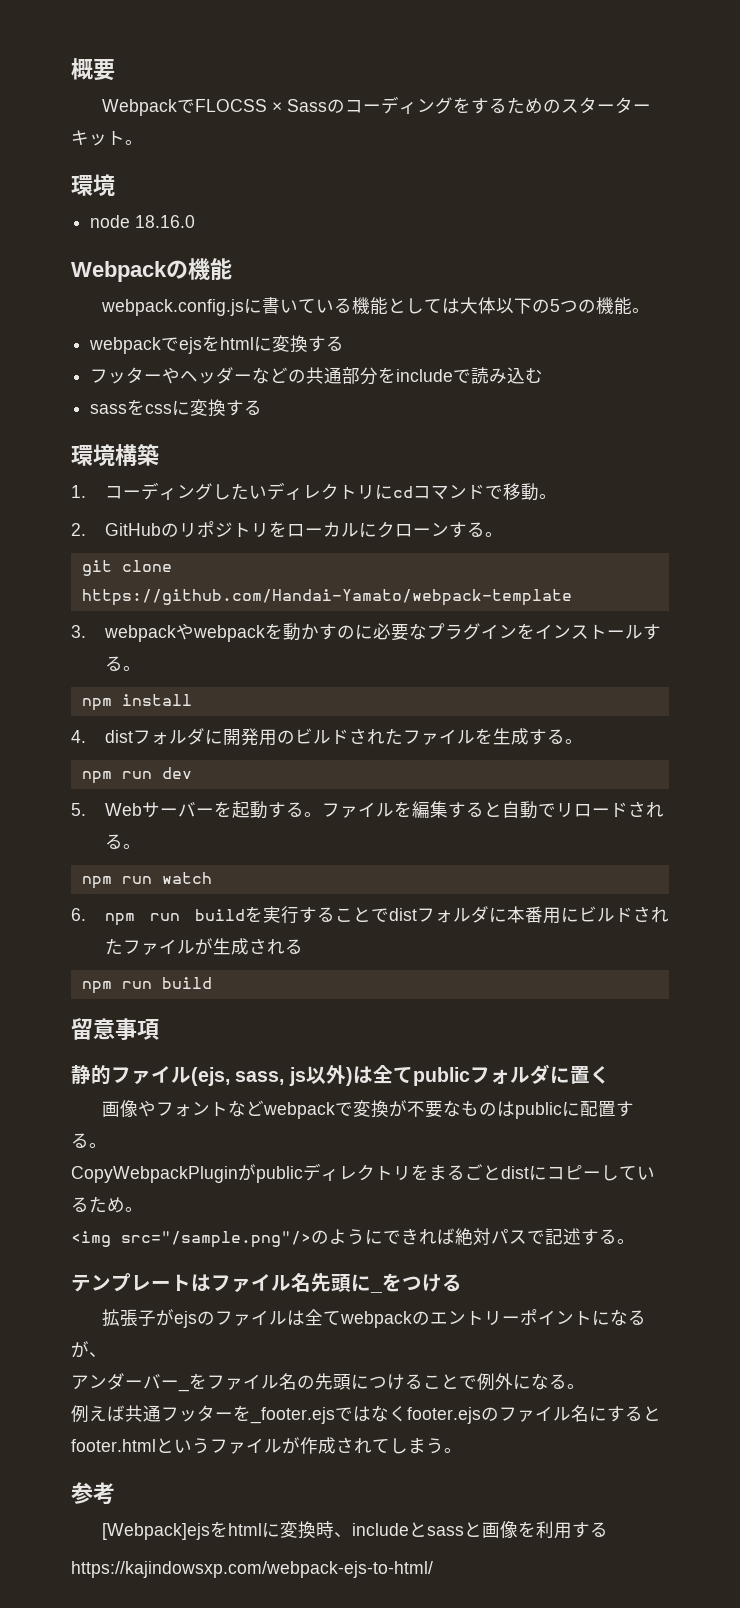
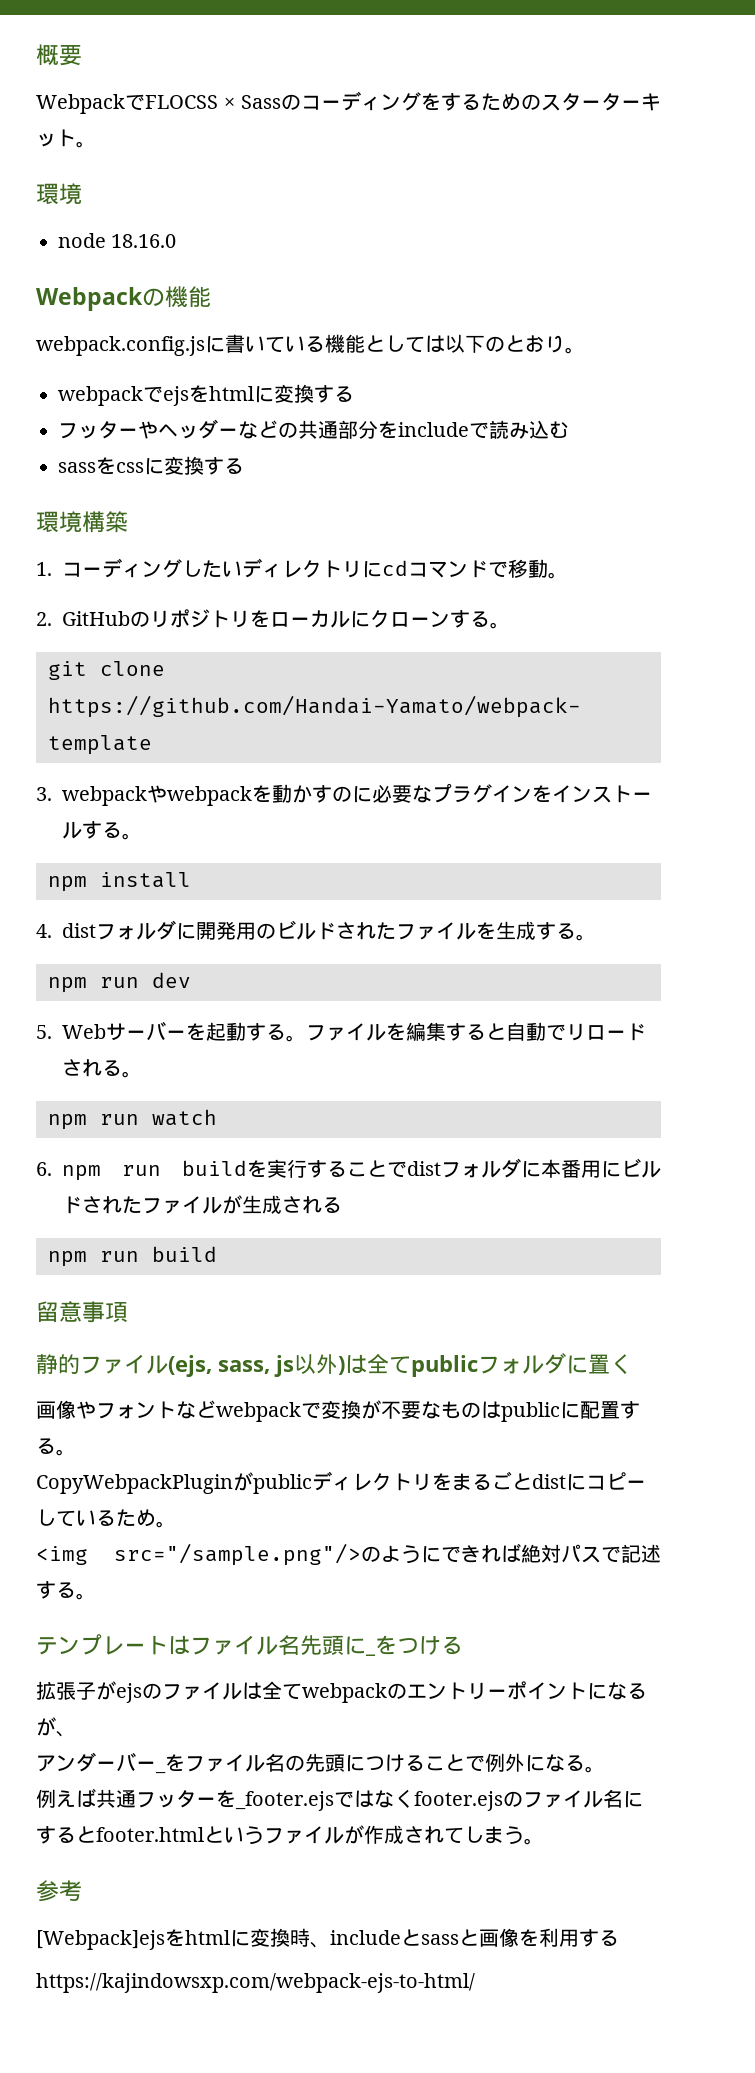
- webpack.config.jsに書いている機能としては大体以下の5つの機能。
+ webpack.config.jsに書いている機能としては以下のとおり。

